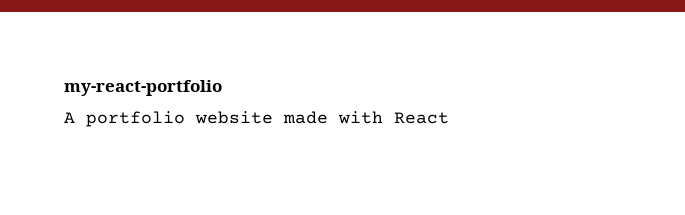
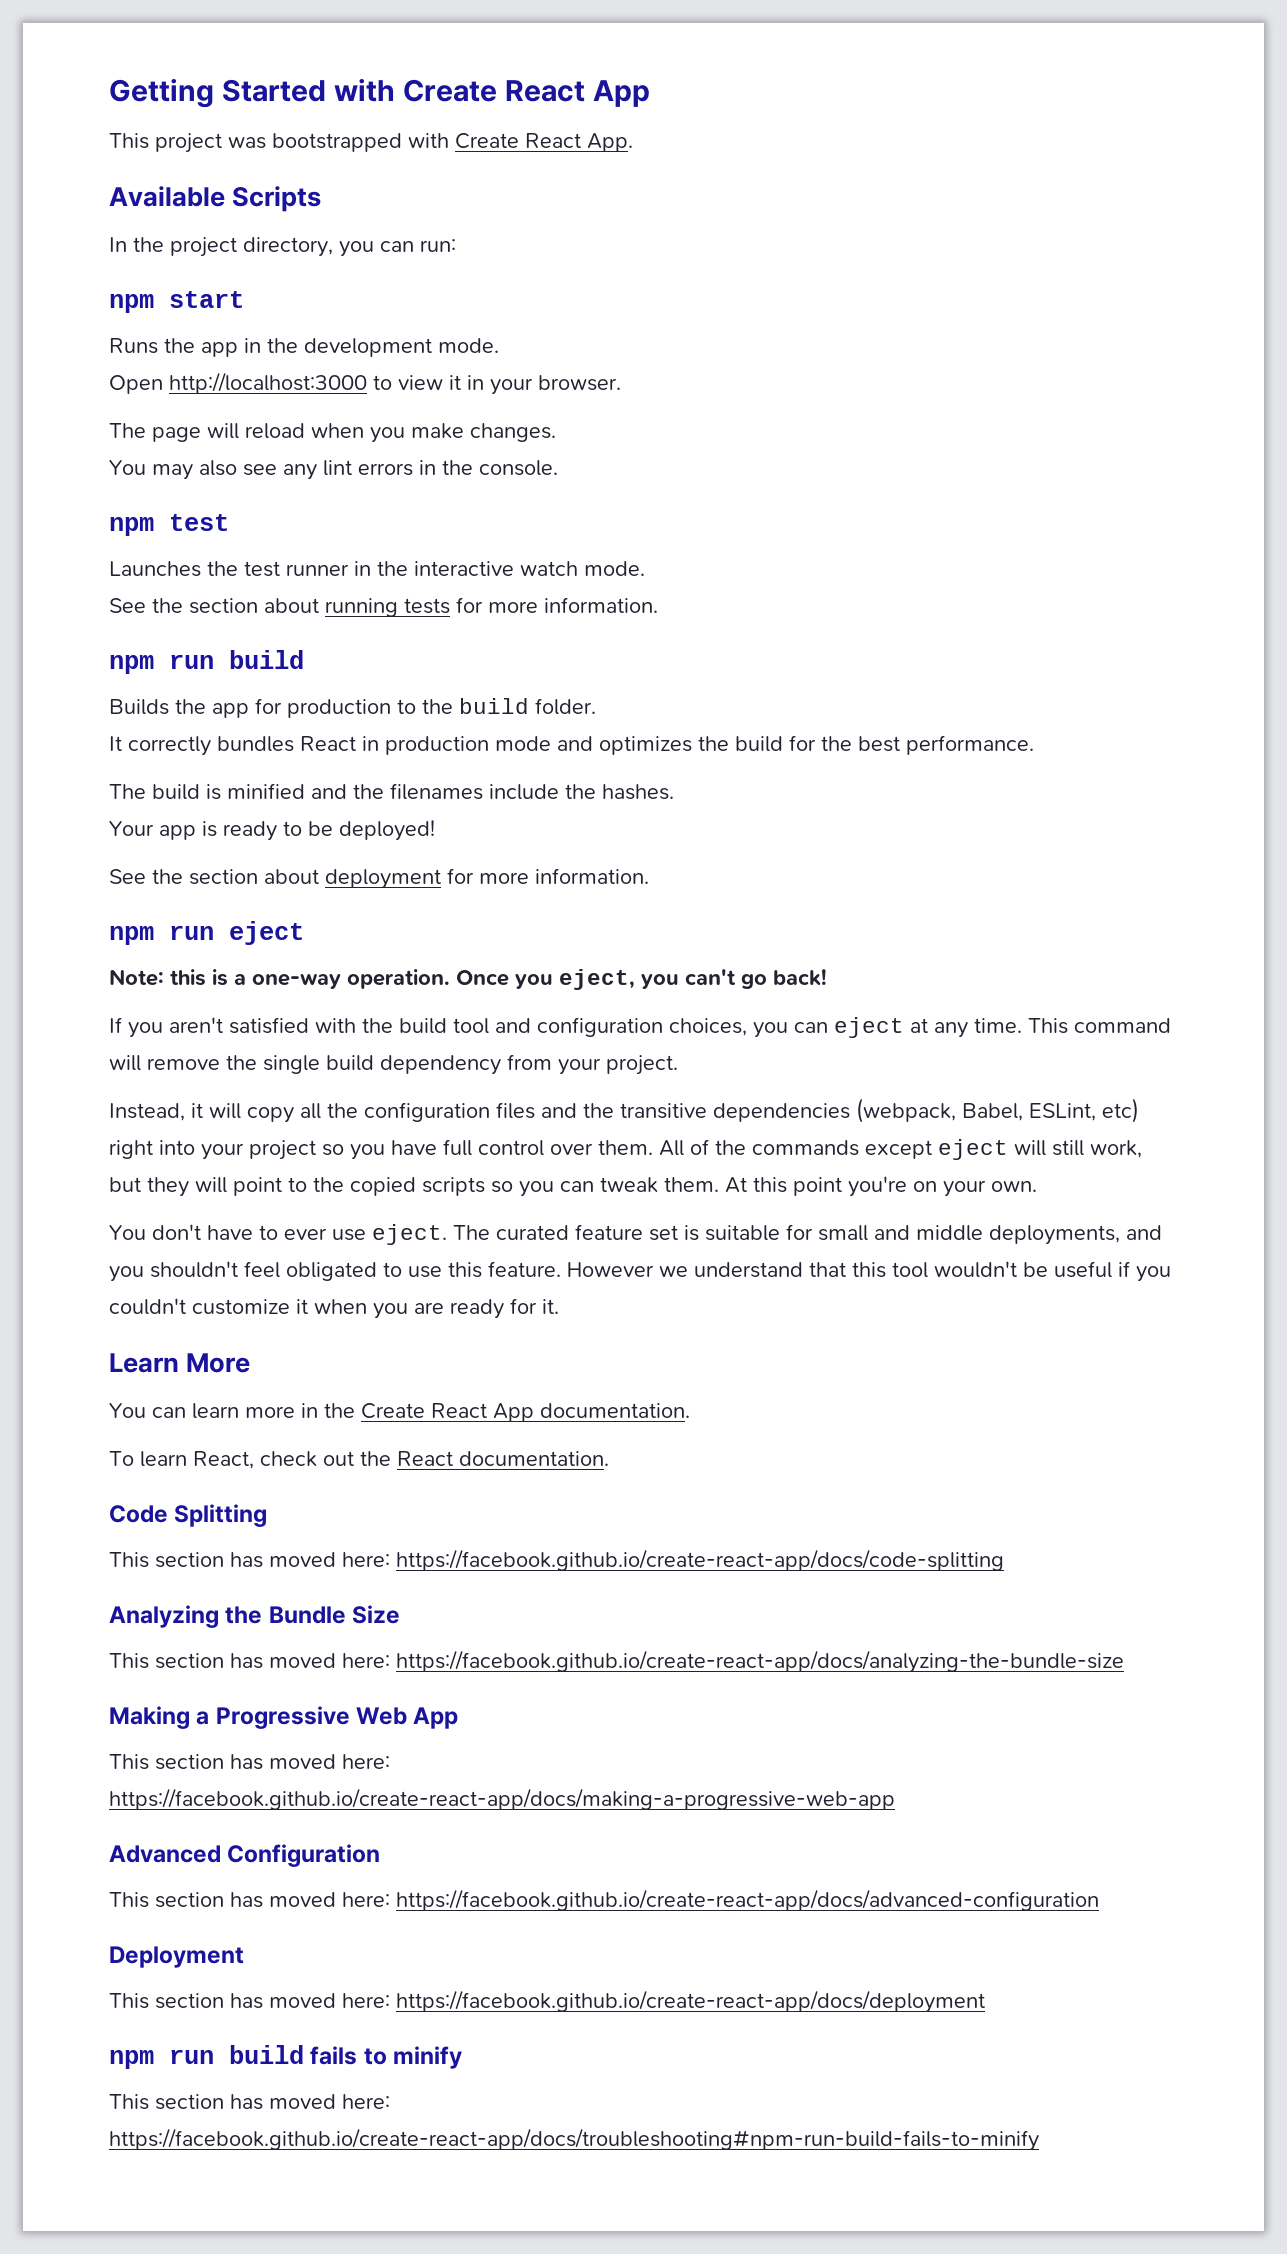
- my-react-portfolio
- A portfolio website made with React
+ Getting Started with Create React App
+ This project was bootstrapped with Create React App.
+ Available Scripts
+ In the project directory, you can run:
+ npm start
+ Runs the app in the development mode.
+ Open http://localhost:3000 to view it in your browser.
+ The page will reload when you make changes.
+ You may also see any lint errors in the console.
+ npm test
+ Launches the test runner in the interactive watch mode.
+ See the section about running tests for more information.
+ npm run build
+ Builds the app for production to the build folder.
+ It correctly bundles React in production mode and optimizes the build for the best performance.
+ The build is minified and the filenames include the hashes.
+ Your app is ready to be deployed!
+ See the section about deployment for more information.
+ npm run eject
+ Note: this is a one-way operation. Once you eject, you can't go back!
+ If you aren't satisfied with the build tool and configuration choices, you can eject at any time. This command will remove the single build dependency from your project.
+ Instead, it will copy all the configuration files and the transitive dependencies (webpack, Babel, ESLint, etc) right into your project so you have full control over them. All of the commands except eject will still work, but they will point to the copied scripts so you can tweak them. At this point you're on your own.
+ You don't have to ever use eject. The curated feature set is suitable for small and middle deployments, and you shouldn't feel obligated to use this feature. However we understand that this tool wouldn't be useful if you couldn't customize it when you are ready for it.
+ Learn More
+ You can learn more in the Create React App documentation.
+ To learn React, check out the React documentation.
+ Code Splitting
+ This section has moved here: https://facebook.github.io/create-react-app/docs/code-splitting
+ Analyzing the Bundle Size
+ This section has moved here: https://facebook.github.io/create-react-app/docs/analyzing-the-bundle-size
+ Making a Progressive Web App
+ This section has moved here: https://facebook.github.io/create-react-app/docs/making-a-progressive-web-app
+ Advanced Configuration
+ This section has moved here: https://facebook.github.io/create-react-app/docs/advanced-configuration
+ Deployment
+ This section has moved here: https://facebook.github.io/create-react-app/docs/deployment
+ npm run build fails to minify
+ This section has moved here: https://facebook.github.io/create-react-app/docs/troubleshooting#npm-run-build-fails-to-minify

